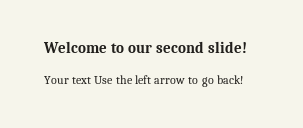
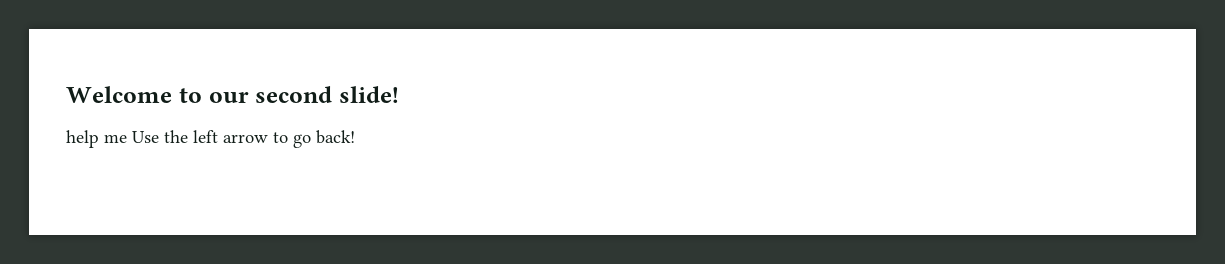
- Your text Use the left arrow to go back!
+ help me Use the left arrow to go back!

